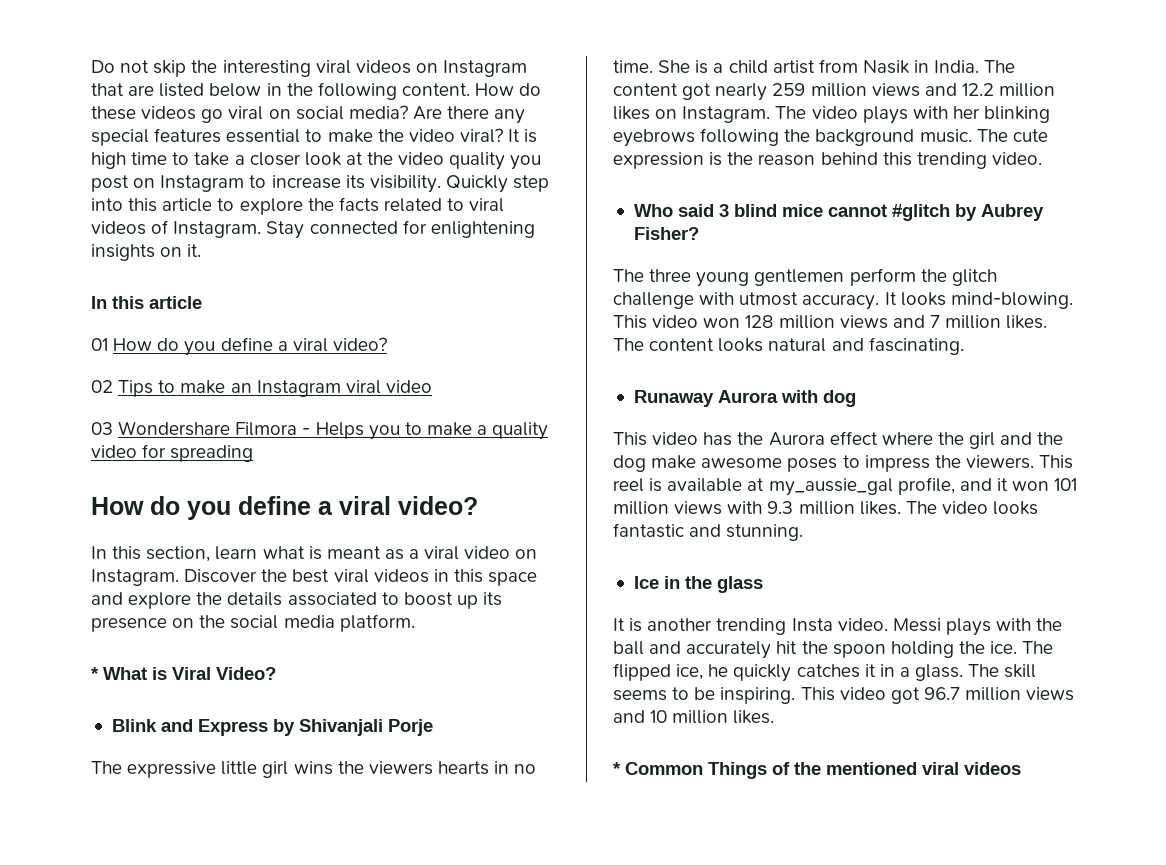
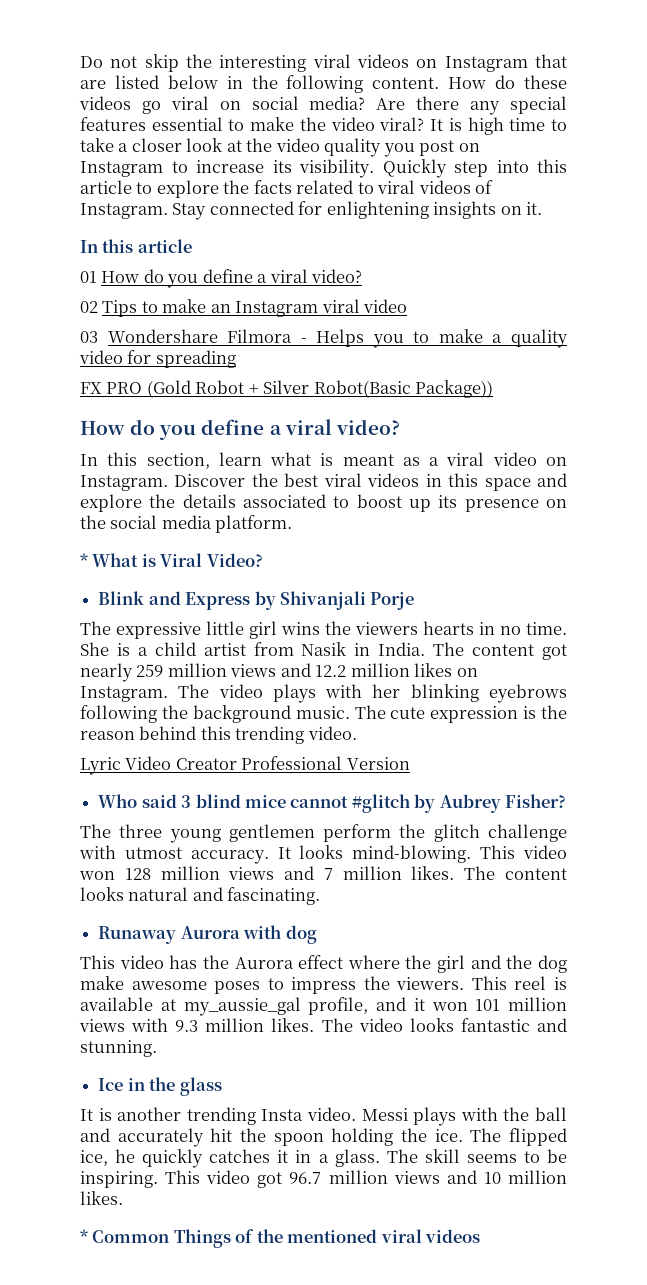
+ FX PRO (Gold Robot + Silver Robot(Basic Package))
+ Lyric Video Creator Professional Version

